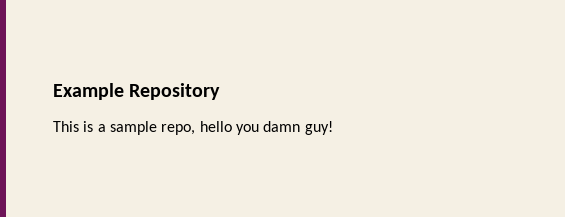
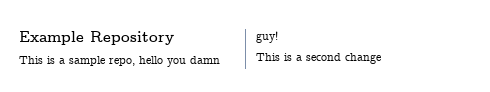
+ This is a second change

